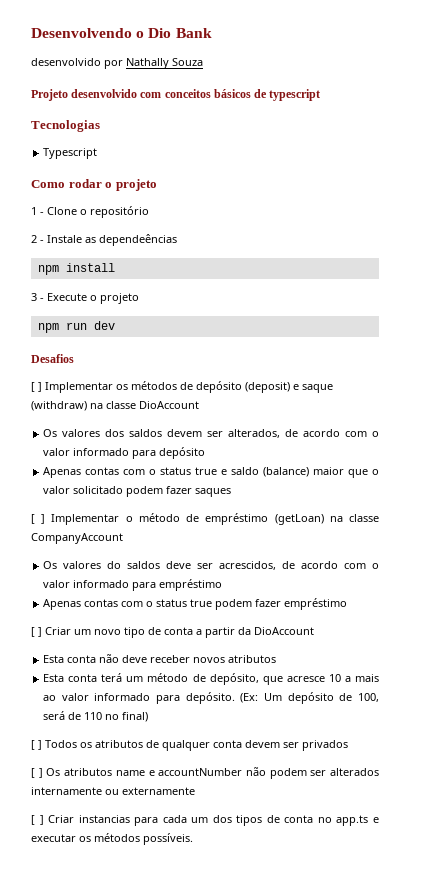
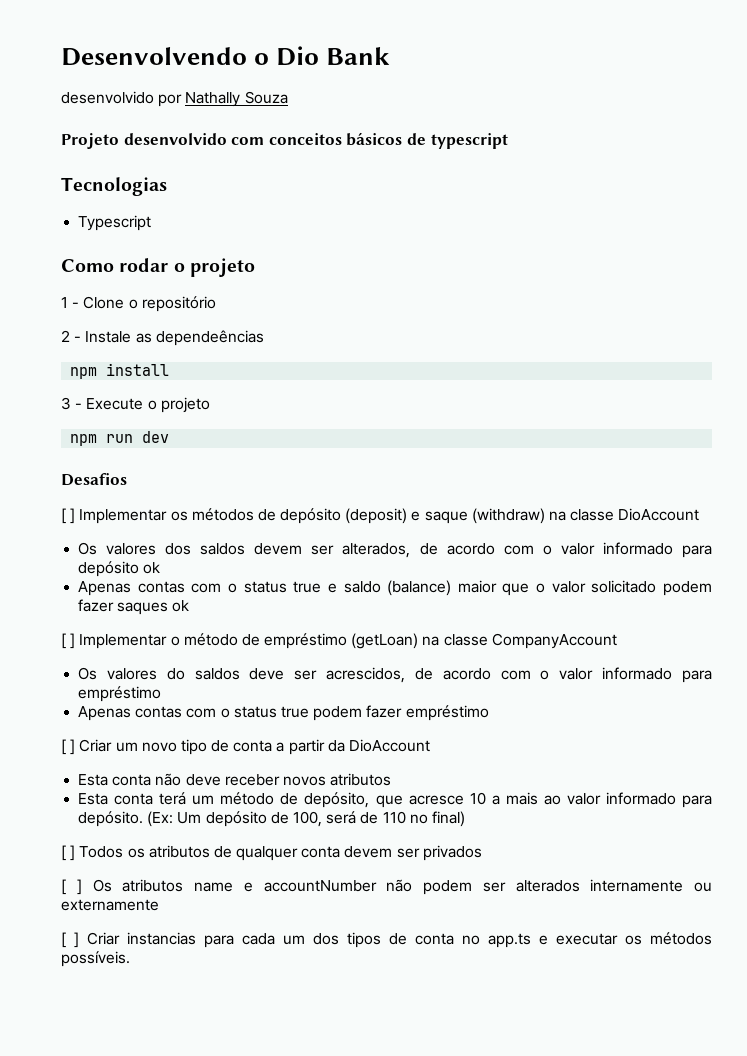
- Os valores dos saldos devem ser alterados, de acordo com o valor informado para depósito
+ Os valores dos saldos devem ser alterados, de acordo com o valor informado para depósito ok
- Apenas contas com o status true e saldo (balance) maior que o valor solicitado podem fazer saques
+ Apenas contas com o status true e saldo (balance) maior que o valor solicitado podem fazer saques ok

